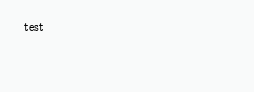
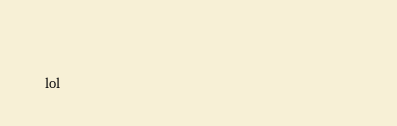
- test
+ lol

